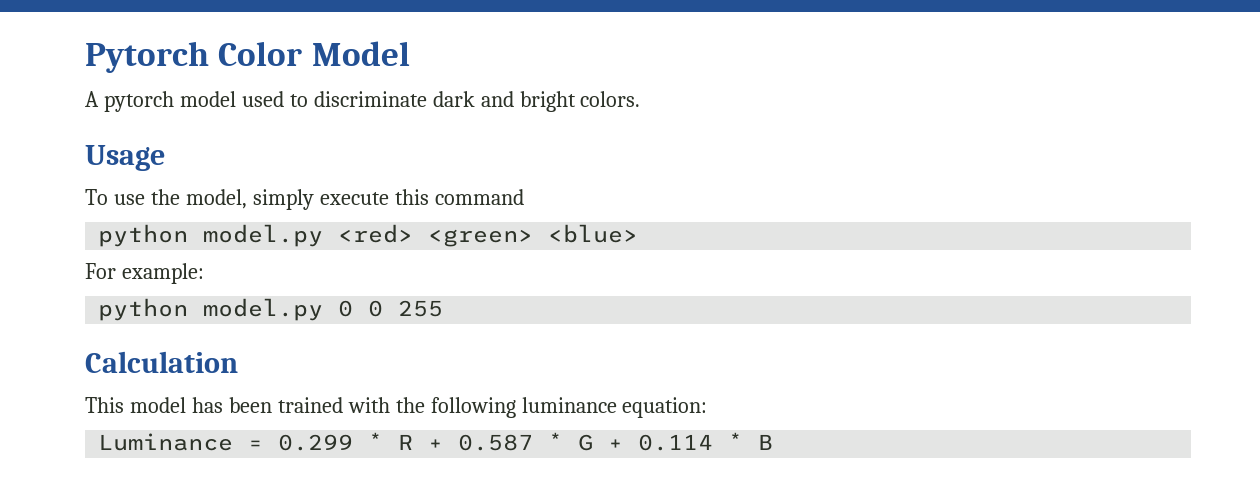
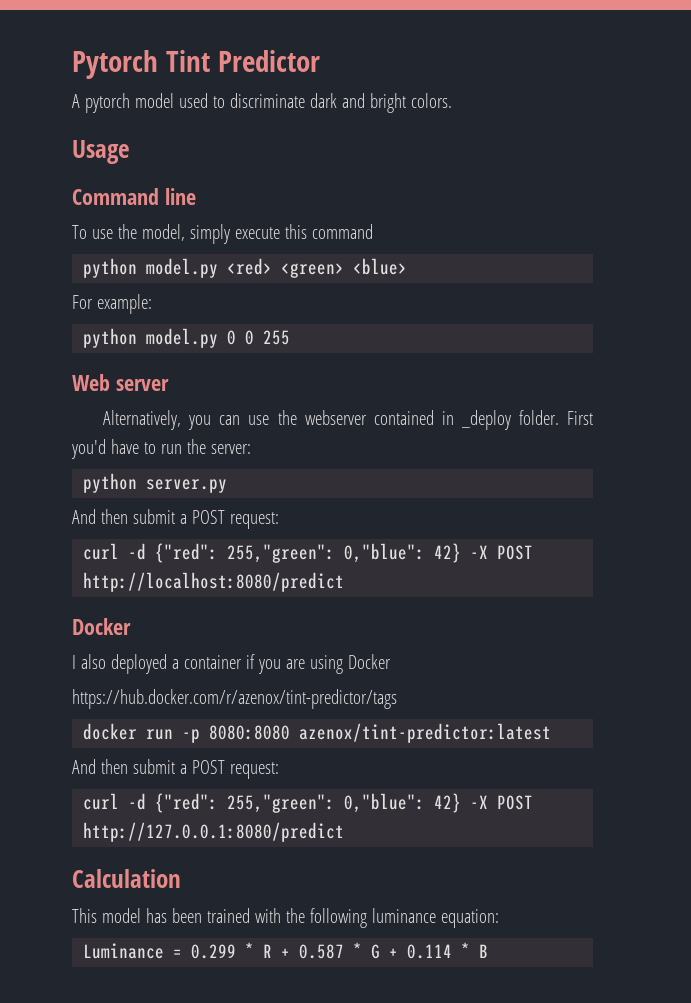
- Pytorch Color Model
+ Pytorch Tint Predictor
+ Command line
+ Web server
+ Alternatively, you can use the webserver contained in _deploy folder. First you'd have to run the server:
+ python server.py
+ And then submit a POST request:
+ curl -d {"red": 255,"green": 0,"blue": 42} -X POST http://localhost:8080/predict
+ Docker
+ I also deployed a container if you are using Docker
+ https://hub.docker.com/r/azenox/tint-predictor/tags
+ docker run -p 8080:8080 azenox/tint-predictor:latest
+ And then submit a POST request:
+ curl -d {"red": 255,"green": 0,"blue": 42} -X POST http://127.0.0.1:8080/predict

